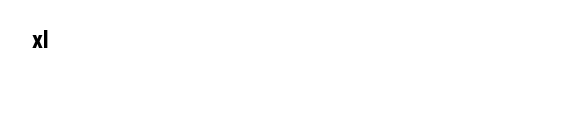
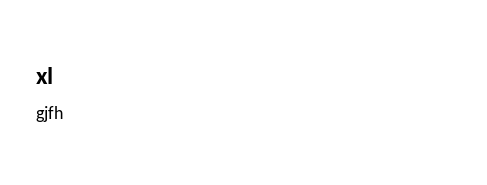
+ gjfh

